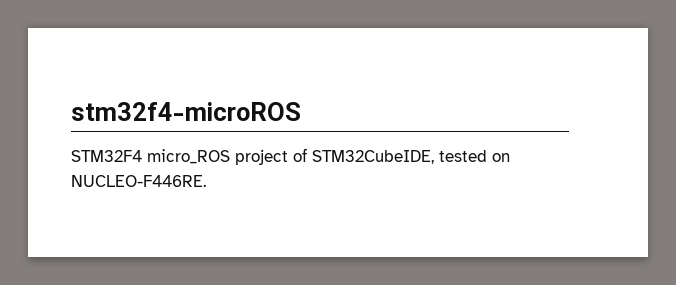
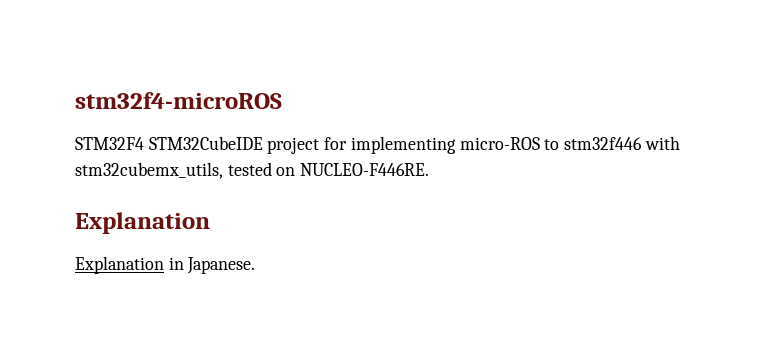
- STM32F4 micro_ROS project of STM32CubeIDE, tested on NUCLEO-F446RE.
+ STM32F4 STM32CubeIDE project for implementing micro-ROS to stm32f446 with stm32cubemx_utils, tested on NUCLEO-F446RE.
+ Explanation
+ Explanation in Japanese.

